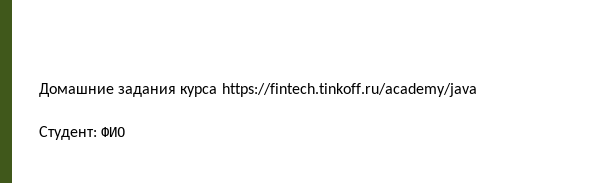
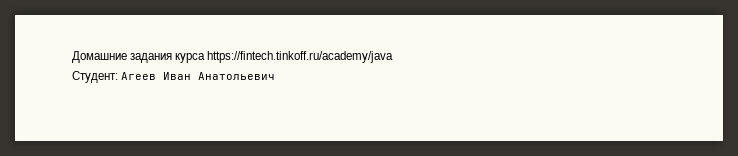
- Студент: ФИО
+ Студент: Агеев Иван Анатольевич

